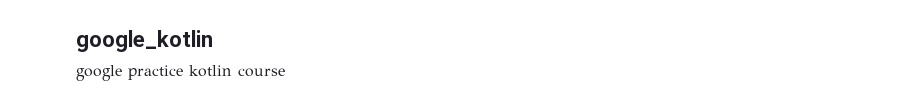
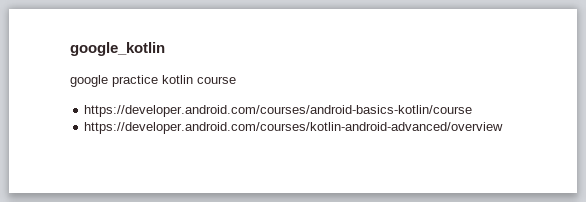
+ https://developer.android.com/courses/android-basics-kotlin/course
+ https://developer.android.com/courses/kotlin-android-advanced/overview

